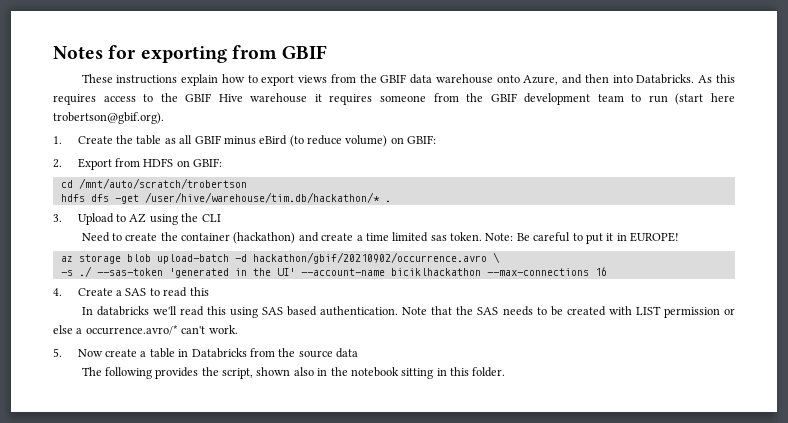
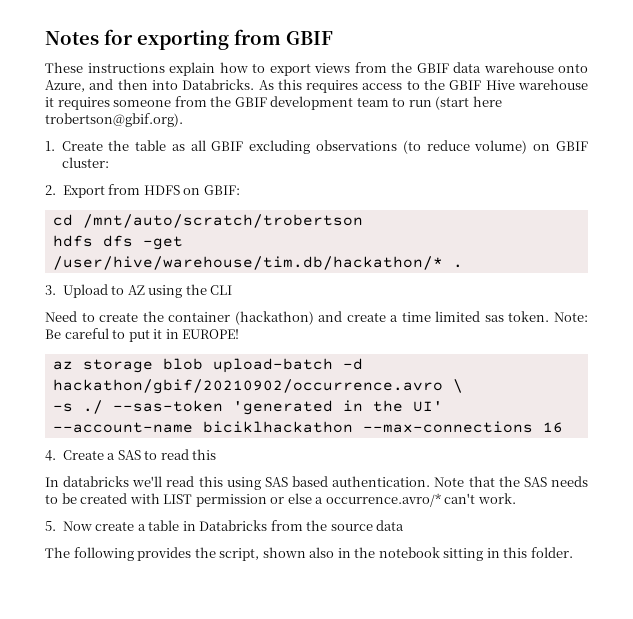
- 1. Create the table as all GBIF minus eBird (to reduce volume) on GBIF:
+ 1. Create the table as all GBIF excluding observations (to reduce volume) on GBIF cluster:

